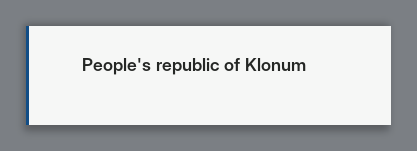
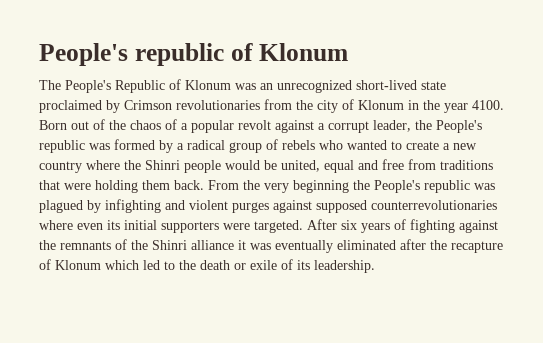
+ The People's Republic of Klonum was an unrecognized short-lived state proclaimed by Crimson revolutionaries from the city of Klonum in the year 4100. Born out of the chaos of a popular revolt against a corrupt leader, the People's republic was formed by a radical group of rebels who wanted to create a new country where the Shinri people would be united, equal and free from traditions that were holding them back. From the very beginning the People's republic was plagued by infighting and violent purges against supposed counterrevolutionaries where even its initial supporters were targeted. After six years of fighting against the remnants of the Shinri alliance it was eventually eliminated after the recapture of Klonum which led to the death or exile of its leadership.

